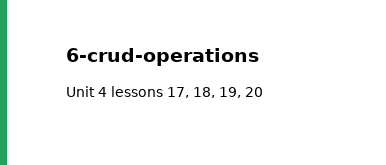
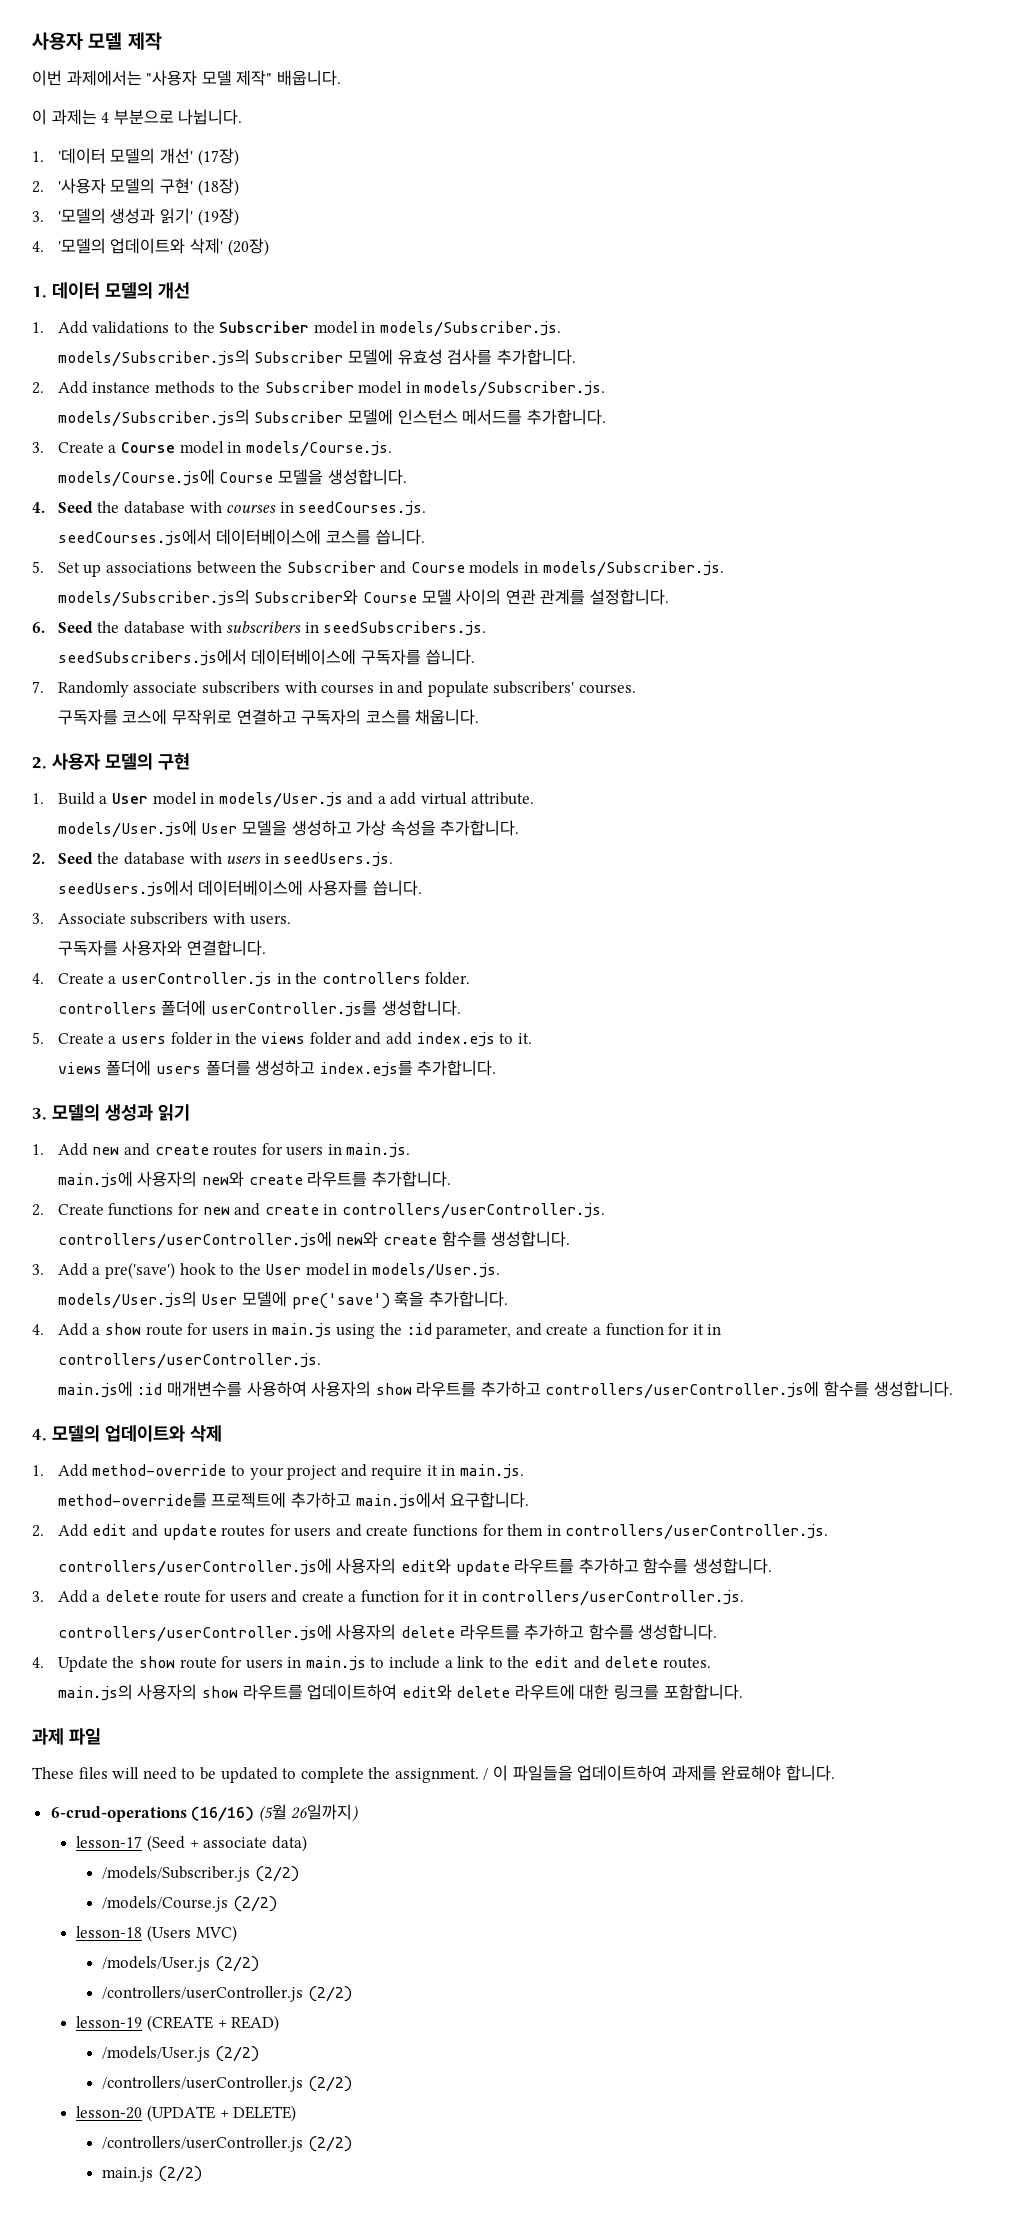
- 6-crud-operations
- Unit 4 lessons 17, 18, 19, 20
+ 사용자 모델 제작
+ 이번 과제에서는 "사용자 모델 제작" 배웁니다.
+ 이 과제는 4 부분으로 나뉩니다.
+ 1. '데이터 모델의 개선' (17장)
+ 2. '사용자 모델의 구현' (18장)
+ 3. '모델의 생성과 읽기' (19장)
+ 4. '모델의 업데이트와 삭제' (20장)
+ 1. 데이터 모델의 개선
+ 1. Add validations to the Subscriber model in models/Subscriber.js.
+ models/Subscriber.js의 Subscriber 모델에 유효성 검사를 추가합니다.
+ 2. Add instance methods to the Subscriber model in models/Subscriber.js.
+ models/Subscriber.js의 Subscriber 모델에 인스턴스 메서드를 추가합니다.
+ 3. Create a Course model in models/Course.js.
+ models/Course.js에 Course 모델을 생성합니다.
+ 4. Seed the database with courses in seedCourses.js.
+ seedCourses.js에서 데이터베이스에 코스를 씁니다.
+ 5. Set up associations between the Subscriber and Course models in models/Subscriber.js.
+ models/Subscriber.js의 Subscriber와 Course 모델 사이의 연관 관계를 설정합니다.
+ 6. Seed the database with subscribers in seedSubscribers.js.
+ seedSubscribers.js에서 데이터베이스에 구독자를 씁니다.
+ 7. Randomly associate subscribers with courses in and populate subscribers' courses.
+ 구독자를 코스에 무작위로 연결하고 구독자의 코스를 채웁니다.
+ 2. 사용자 모델의 구현
+ 1. Build a User model in models/User.js and a add virtual attribute.
+ models/User.js에 User 모델을 생성하고 가상 속성을 추가합니다.
+ 2. Seed the database with users in seedUsers.js.
+ seedUsers.js에서 데이터베이스에 사용자를 씁니다.
+ 3. Associate subscribers with users.
+ 구독자를 사용자와 연결합니다.
+ 4. Create a userController.js in the controllers folder.
+ controllers 폴더에 userController.js를 생성합니다.
+ 5. Create a users folder in the views folder and add index.ejs to it.
+ views 폴더에 users 폴더를 생성하고 index.ejs를 추가합니다.
+ 3. 모델의 생성과 읽기
+ 1. Add new and create routes for users in main.js.
+ main.js에 사용자의 new와 create 라우트를 추가합니다.
+ 2. Create functions for new and create in controllers/userController.js.
+ controllers/userController.js에 new와 create 함수를 생성합니다.
+ 3. Add a pre('save') hook to the User model in models/User.js.
+ models/User.js의 User 모델에 pre('save') 훅을 추가합니다.
+ 4. Add a show route for users in main.js using the :id parameter, and create a function for it in controllers/userController.js.
+ main.js에 :id 매개변수를 사용하여 사용자의 show 라우트를 추가하고 controllers/userController.js에 함수를 생성합니다.
+ 4. 모델의 업데이트와 삭제
+ 1. Add method-override to your project and require it in main.js.
+ method-override를 프로젝트에 추가하고 main.js에서 요구합니다.
+ 2. Add edit and update routes for users and create functions for them in controllers/userController.js.
+ controllers/userController.js에 사용자의 edit와 update 라우트를 추가하고 함수를 생성합니다.
+ 3. Add a delete route for users and create a function for it in controllers/userController.js.
+ controllers/userController.js에 사용자의 delete 라우트를 추가하고 함수를 생성합니다.
+ 4. Update the show route for users in main.js to include a link to the edit and delete routes.
+ main.js의 사용자의 show 라우트를 업데이트하여 edit와 delete 라우트에 대한 링크를 포함합니다.
+ 과제 파일
+ These files will need to be updated to complete the assignment. / 이 파일들을 업데이트하여 과제를 완료해야 합니다.
+ 6-crud-operations (16/16) (5월 26일까지)
+ lesson-17 (Seed + associate data)
+ /models/Subscriber.js (2/2)
+ /models/Course.js (2/2)
+ lesson-18 (Users MVC)
+ /models/User.js (2/2)
+ /controllers/userController.js (2/2)
+ lesson-19 (CREATE + READ)
+ /models/User.js (2/2)
+ /controllers/userController.js (2/2)
+ lesson-20 (UPDATE + DELETE)
+ /controllers/userController.js (2/2)
+ main.js (2/2)

